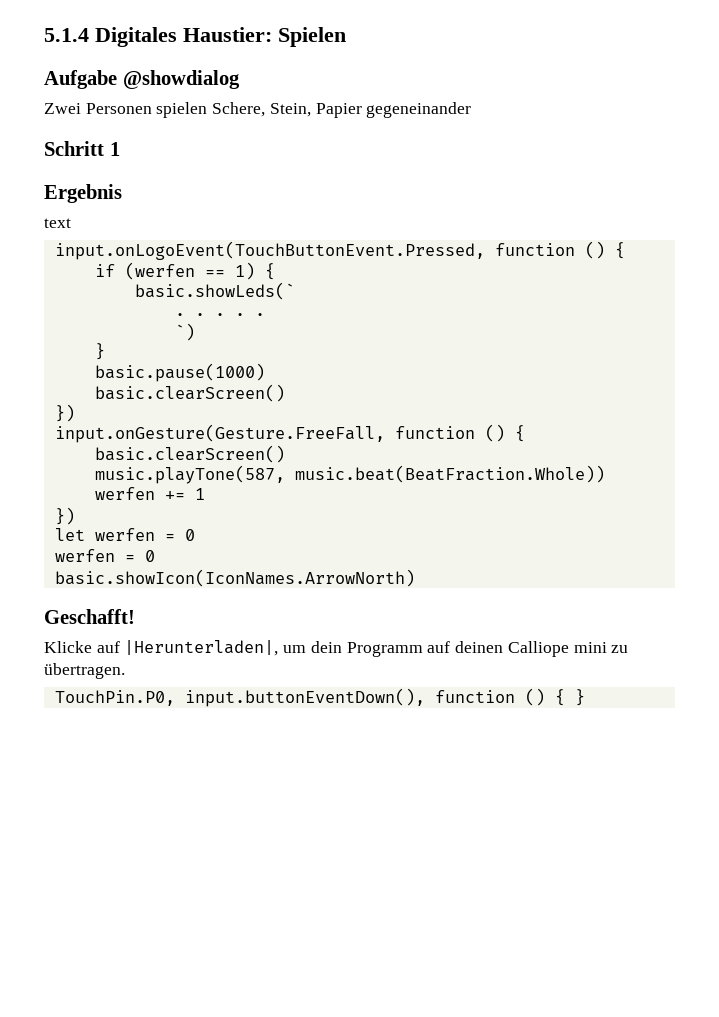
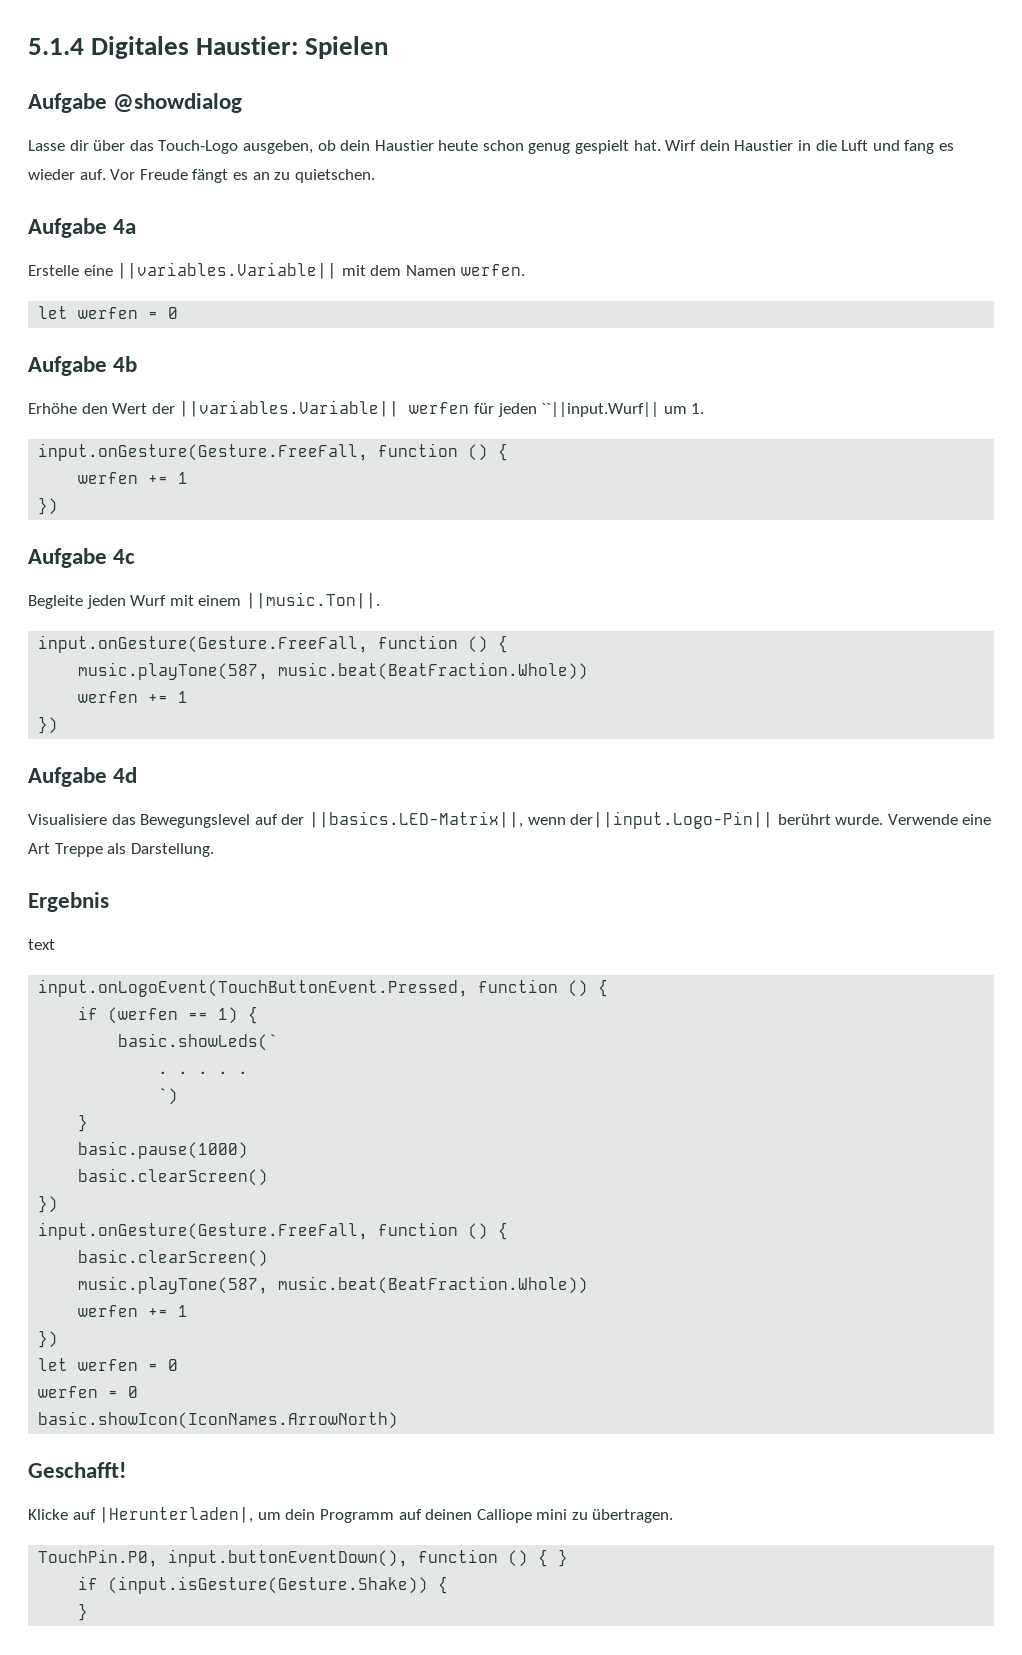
- Zwei Personen spielen Schere, Stein, Papier gegeneinander
- Schritt 1
+ Lasse dir über das Touch-Logo ausgeben, ob dein Haustier heute schon genug gespielt hat. Wirf dein Haustier in die Luft und fang es wieder auf. Vor Freude fängt es an zu quietschen.
+ Aufgabe 4a
+ Erstelle eine ||variables.Variable|| mit dem Namen werfen.
+ let werfen = 0
+ Aufgabe 4b
+ Erhöhe den Wert der ||variables.Variable|| werfen für jeden ``||input.Wurf|| um 1.
+ input.onGesture(Gesture.FreeFall, function () {
+ werfen += 1
+ })
+ Aufgabe 4c
+ Begleite jeden Wurf mit einem ||music.Ton||.
+ input.onGesture(Gesture.FreeFall, function () {
+ music.playTone(587, music.beat(BeatFraction.Whole))
+ werfen += 1
+ })
+ Aufgabe 4d
+ Visualisiere das Bewegungslevel auf der ||basics.LED-Matrix||, wenn der||input.Logo-Pin|| berührt wurde. Verwende eine Art Treppe als Darstellung.
+ if (input.isGesture(Gesture.Shake)) {
+ }

